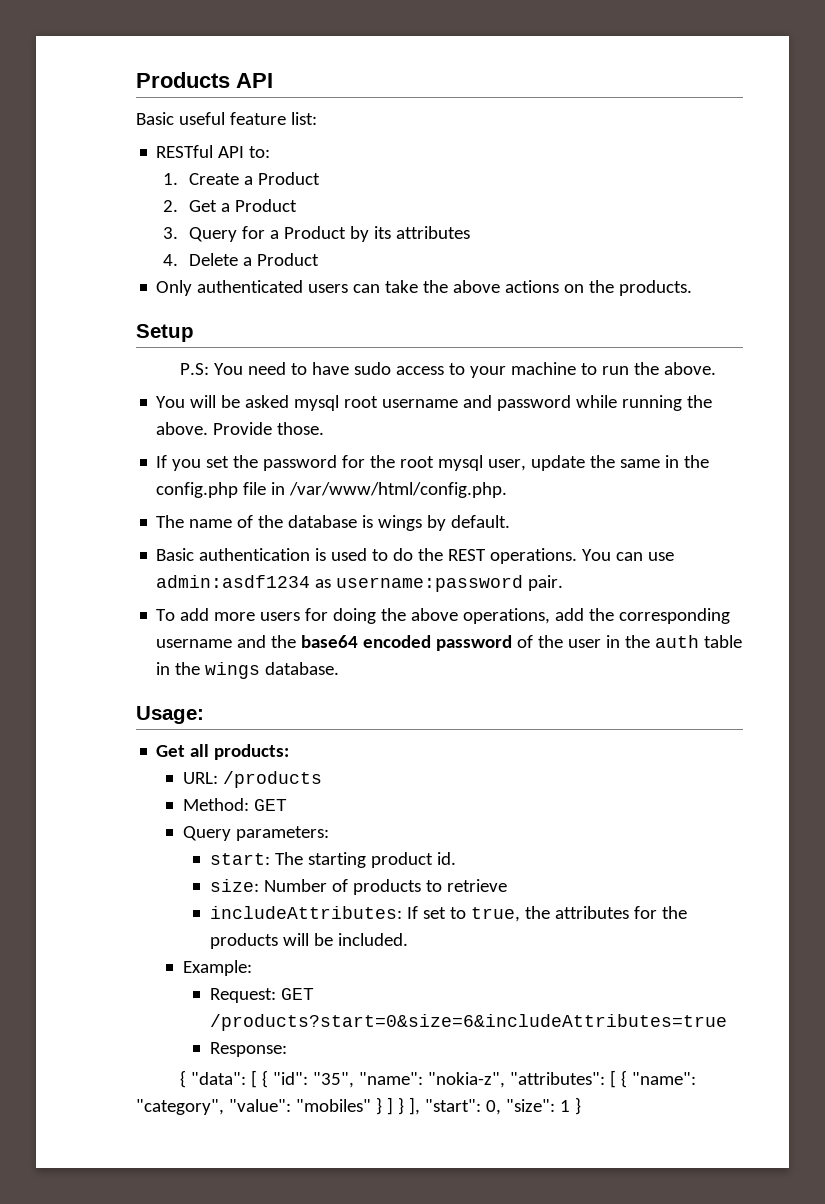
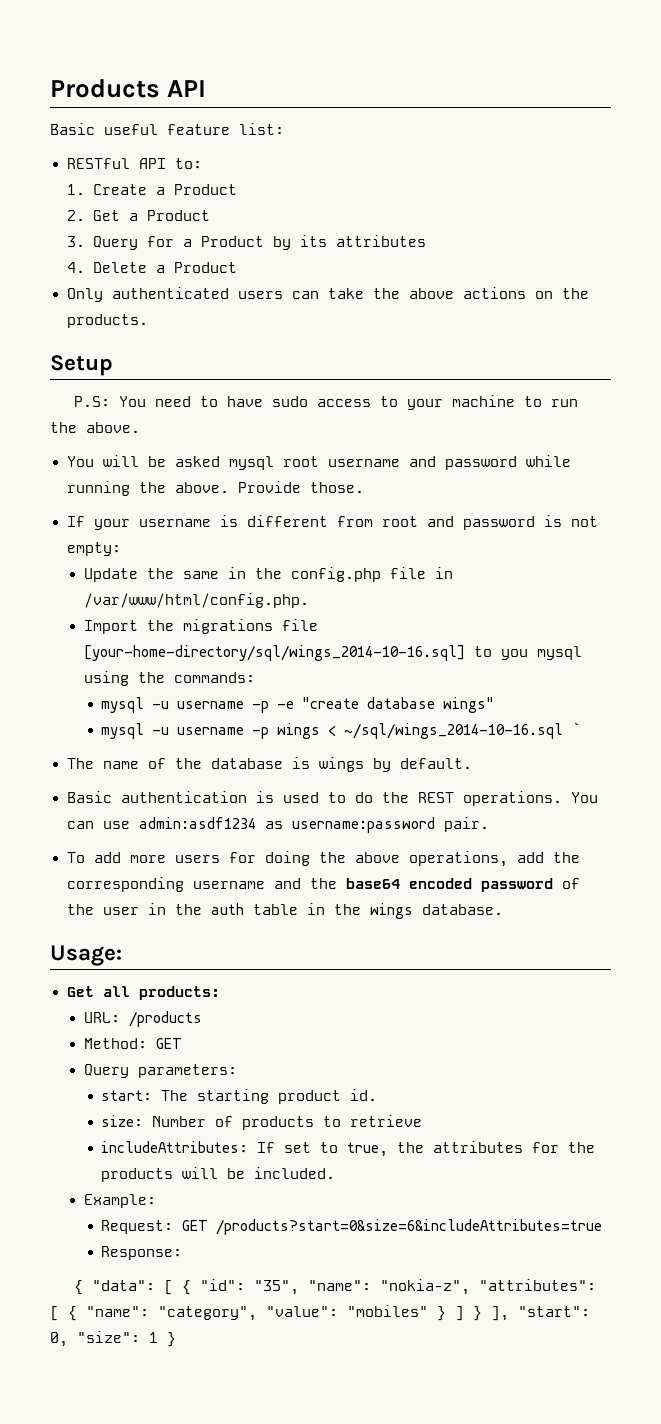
- If you set the password for the root mysql user, update the same in the config.php file in /var/www/html/config.php.
+ If your username is different from root and password is not empty:
+ Update the same in the config.php file in /var/www/html/config.php.
+ Import the migrations file [your-home-directory/sql/wings_2014-10-16.sql] to you mysql using the commands:
+ mysql -u username -p -e "create database wings"
+ mysql -u username -p wings < ~/sql/wings_2014-10-16.sql `

